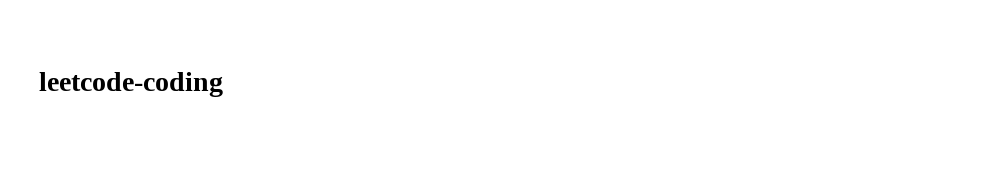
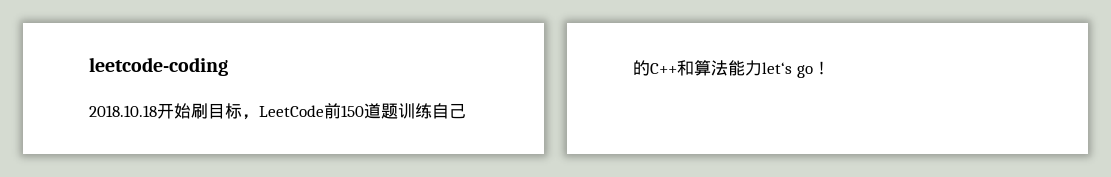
+ 2018.10.18开始刷目标，LeetCode前150道题训练自己的C++和算法能力let‘s go！

